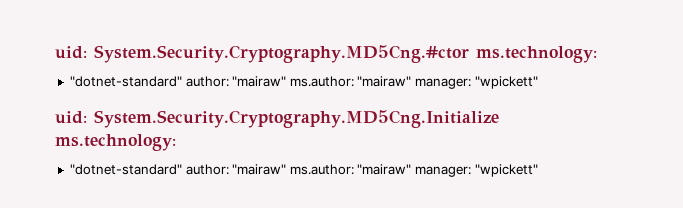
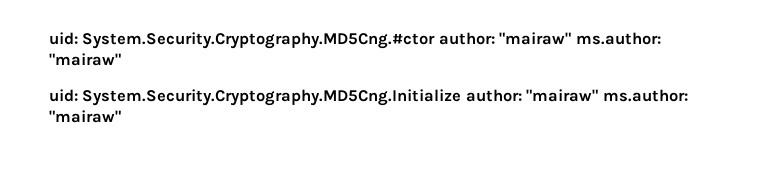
- uid: System.Security.Cryptography.MD5Cng.#ctor ms.technology:
- "dotnet-standard" author: "mairaw" ms.author: "mairaw" manager: "wpickett"
+ uid: System.Security.Cryptography.MD5Cng.#ctor author: "mairaw" ms.author: "mairaw"
- uid: System.Security.Cryptography.MD5Cng.Initialize ms.technology:
- "dotnet-standard" author: "mairaw" ms.author: "mairaw" manager: "wpickett"
+ uid: System.Security.Cryptography.MD5Cng.Initialize author: "mairaw" ms.author: "mairaw"

